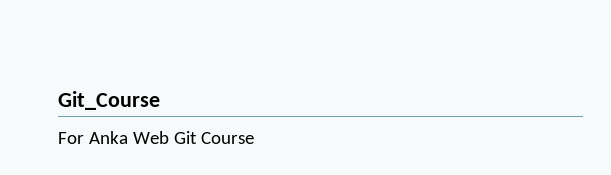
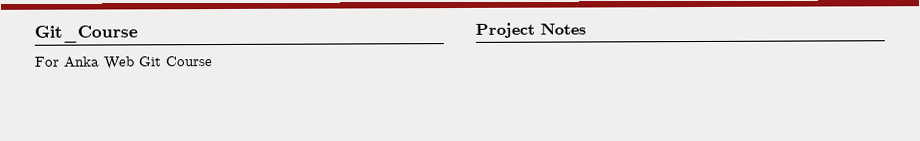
+ Project Notes

